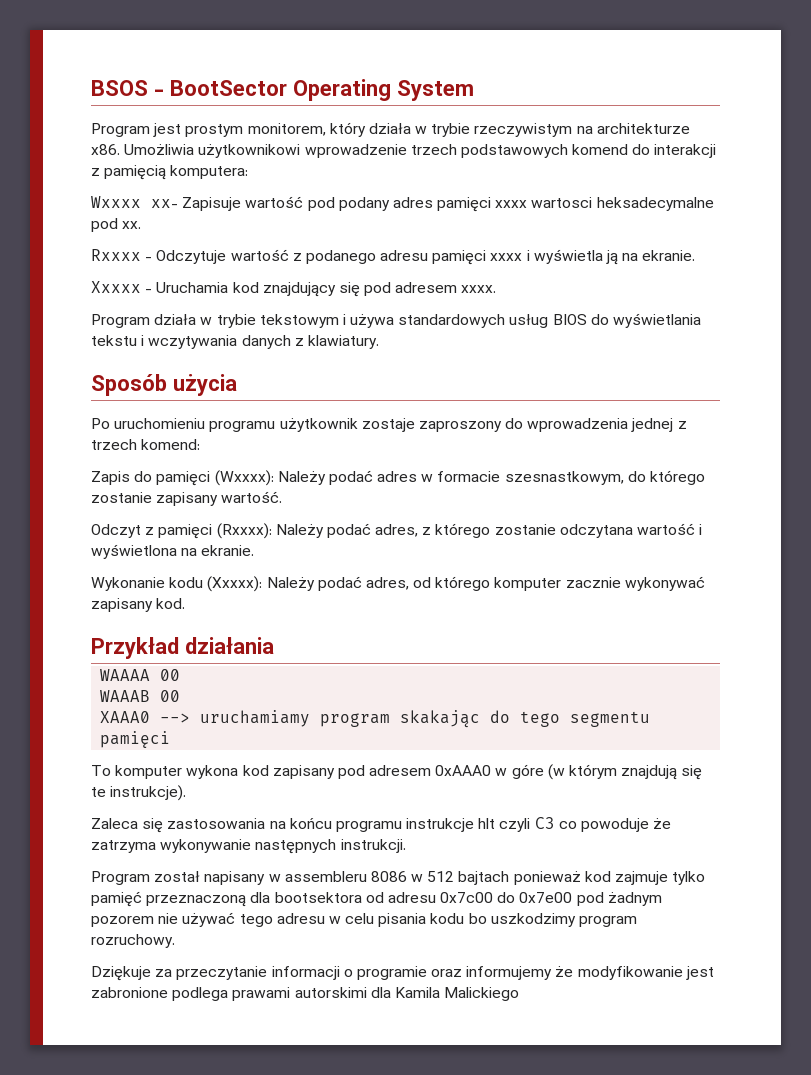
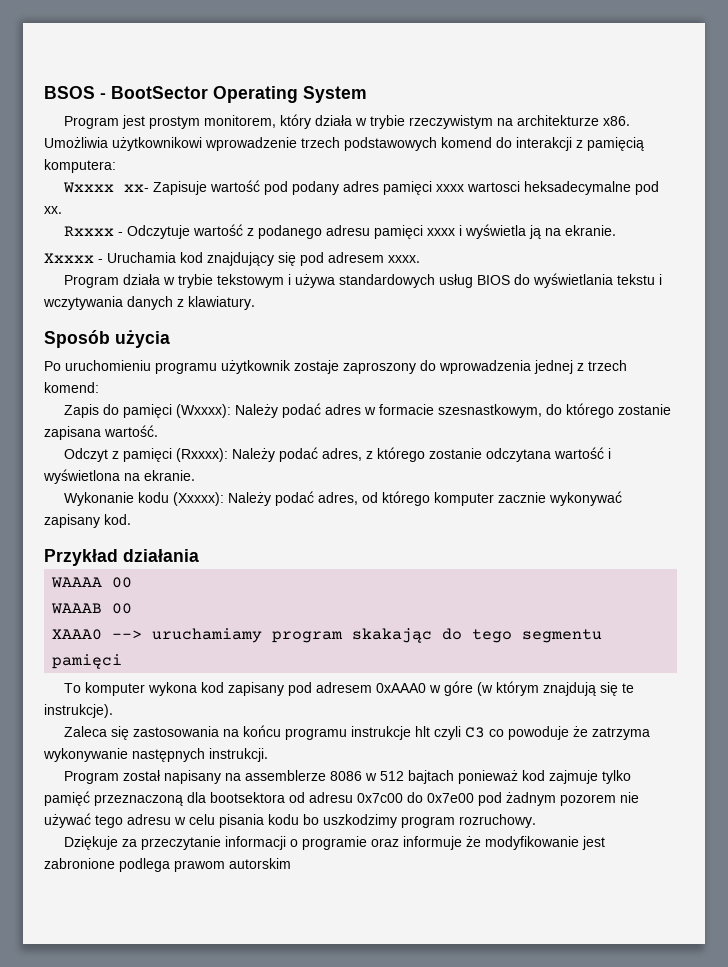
- Zapis do pamięci (Wxxxx): Należy podać adres w formacie szesnastkowym, do którego zostanie zapisany wartość.
+ Zapis do pamięci (Wxxxx): Należy podać adres w formacie szesnastkowym, do którego zostanie zapisana wartość.
- Program został napisany w assembleru 8086 w 512 bajtach ponieważ kod zajmuje tylko pamięć przeznaczoną dla bootsektora od adresu 0x7c00 do 0x7e00 pod żadnym pozorem nie używać tego adresu w celu pisania kodu bo uszkodzimy program rozruchowy.
+ Program został napisany na assemblerze 8086 w 512 bajtach ponieważ kod zajmuje tylko pamięć przeznaczoną dla bootsektora od adresu 0x7c00 do 0x7e00 pod żadnym pozorem nie używać tego adresu w celu pisania kodu bo uszkodzimy program rozruchowy.
- Dziękuje za przeczytanie informacji o programie oraz informujemy że modyfikowanie jest zabronione podlega prawami autorskimi dla Kamila Malickiego
+ Dziękuje za przeczytanie informacji o programie oraz informuje że modyfikowanie jest zabronione podlega prawom autorskim

